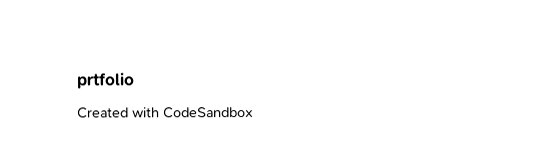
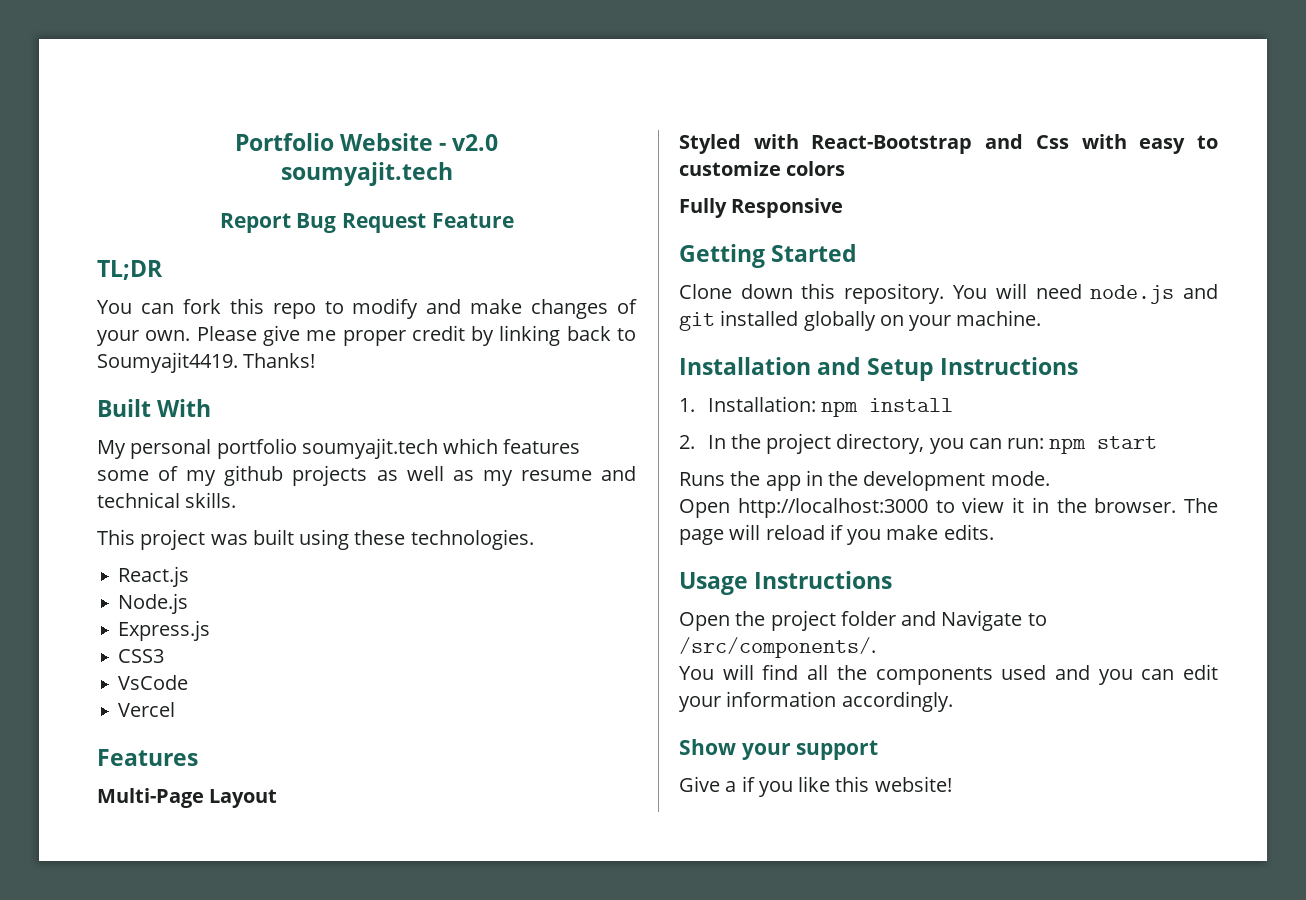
- prtfolio
- Created with CodeSandbox
+ Portfolio Website - v2.0
+ soumyajit.tech
+ Report Bug Request Feature
+ TL;DR
+ You can fork this repo to modify and make changes of your own. Please give me proper credit by linking back to Soumyajit4419. Thanks!
+ Built With
+ My personal portfolio soumyajit.tech which features some of my github projects as well as my resume and technical skills.
+ This project was built using these technologies.
+ React.js
+ Node.js
+ Express.js
+ CSS3
+ VsCode
+ Vercel
+ Features
+ Multi-Page Layout
+ Styled with React-Bootstrap and Css with easy to customize colors
+ Fully Responsive
+ Getting Started
+ Clone down this repository. You will need node.js and git installed globally on your machine.
+ Installation and Setup Instructions
+ 1. Installation: npm install
+ 2. In the project directory, you can run: npm start
+ Runs the app in the development mode.
+ Open http://localhost:3000 to view it in the browser. The page will reload if you make edits.
+ Usage Instructions
+ Open the project folder and Navigate to /src/components/.
+ You will find all the components used and you can edit your information accordingly.
+ Show your support
+ Give a if you like this website!

